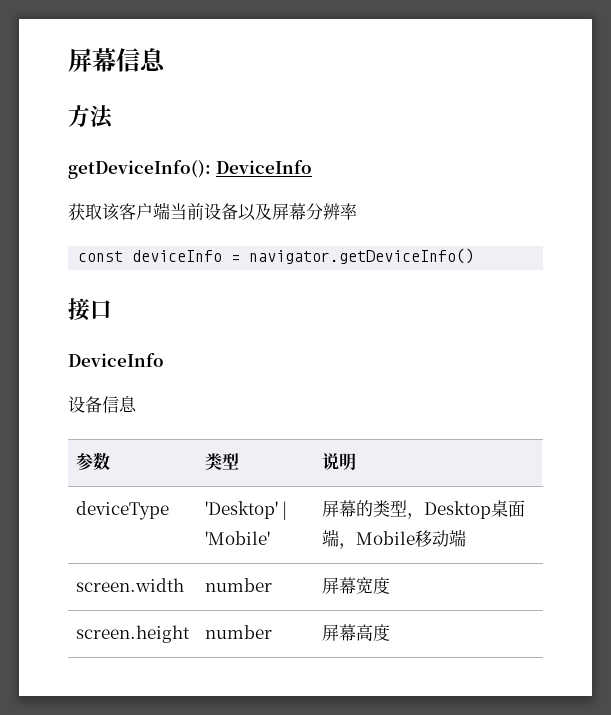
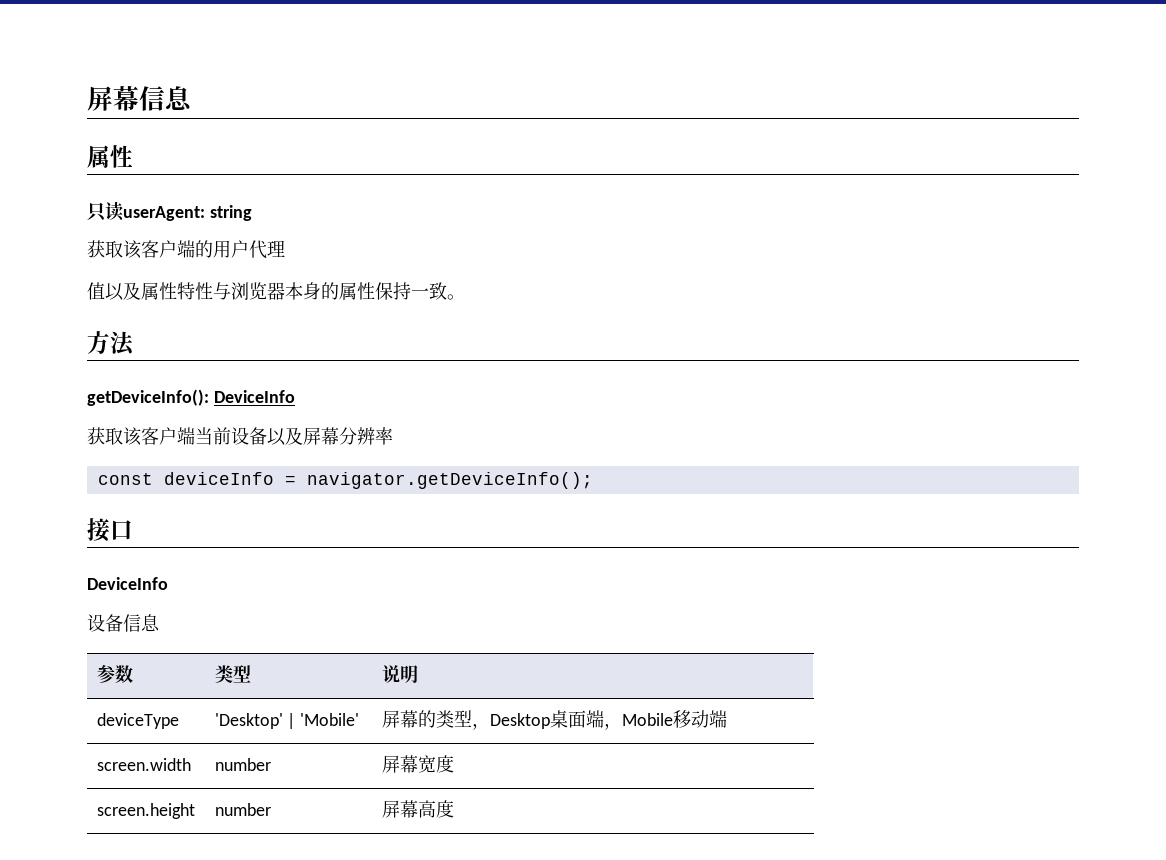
  屏幕信息
+ 属性
+ 只读userAgent: string
+ 获取该客户端的用户代理
+ 值以及属性特性与浏览器本身的属性保持一致。
- const deviceInfo = navigator.getDeviceInfo()
+ const deviceInfo = navigator.getDeviceInfo();

